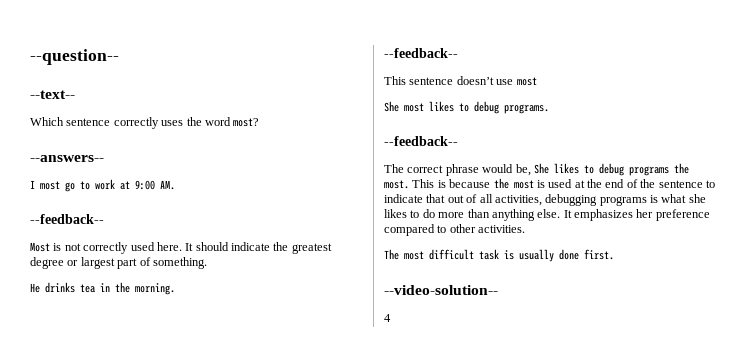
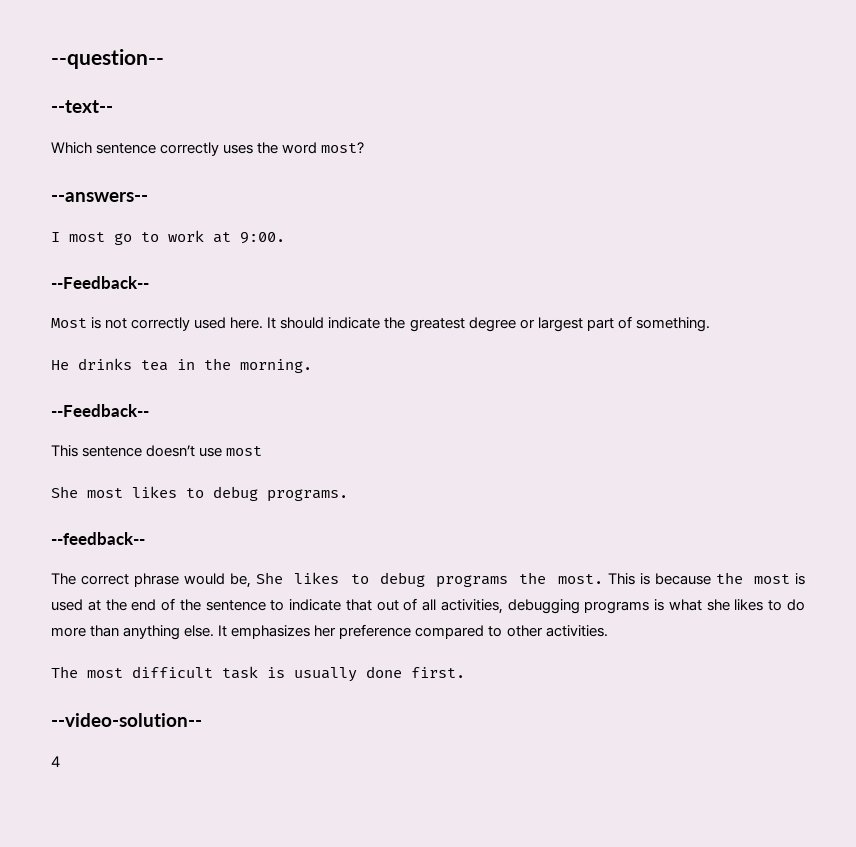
- I most go to work at 9:00 AM.
- --feedback--
+ I most go to work at 9:00.
+ --Feedback--
  He drinks tea in the morning.
- --feedback--
+ --Feedback--

